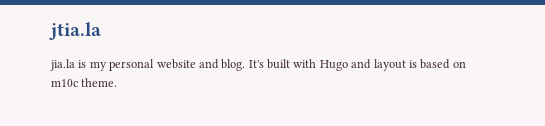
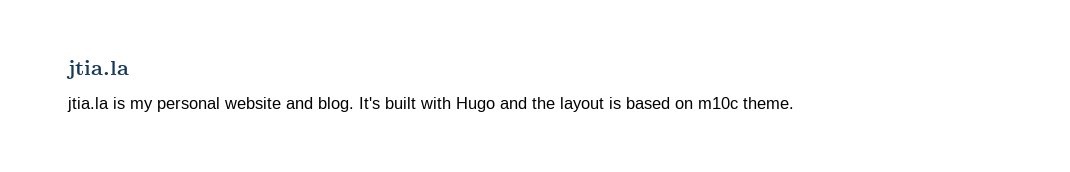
- jia.la is my personal website and blog.
+ jtia.la is my personal website and blog.
- It's built with Hugo and layout is based on m10c theme.
+ It's built with Hugo and the layout is based on m10c theme.

